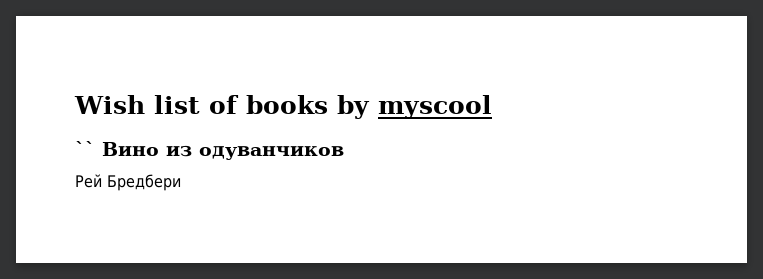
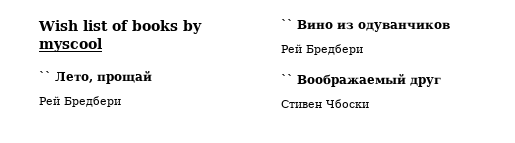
+ `` Лето, прощай
+ Рей Бредбери
+ `` Воображаемый друг
+ Стивен Чбоски

